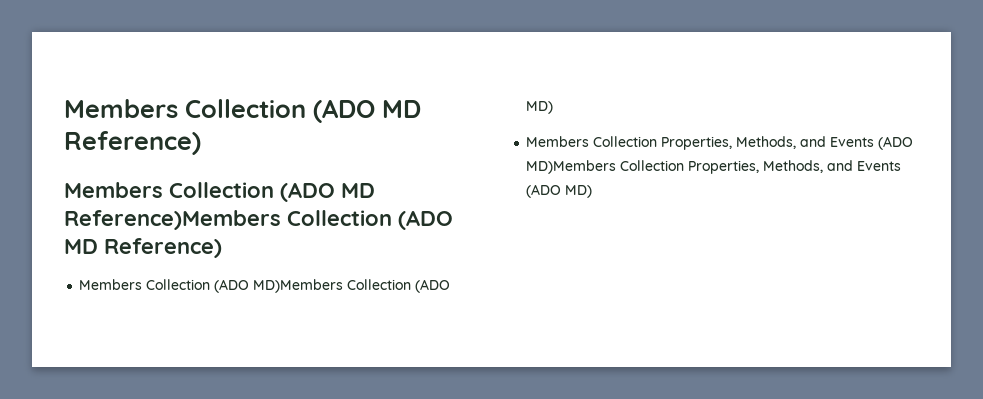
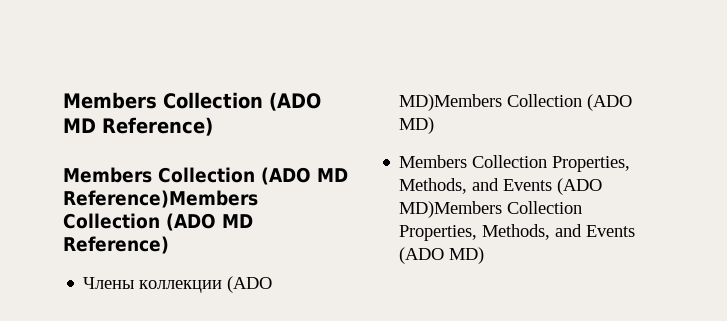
- Members Collection (ADO MD)Members Collection (ADO MD)
+ Члены коллекции (ADO MD)Members Collection (ADO MD)

